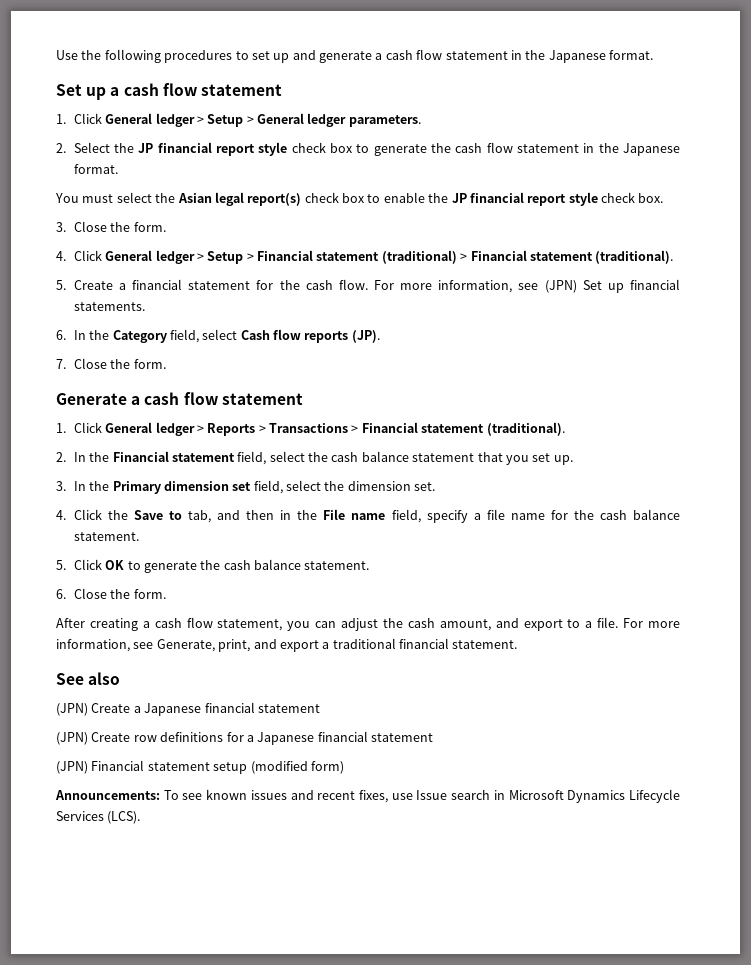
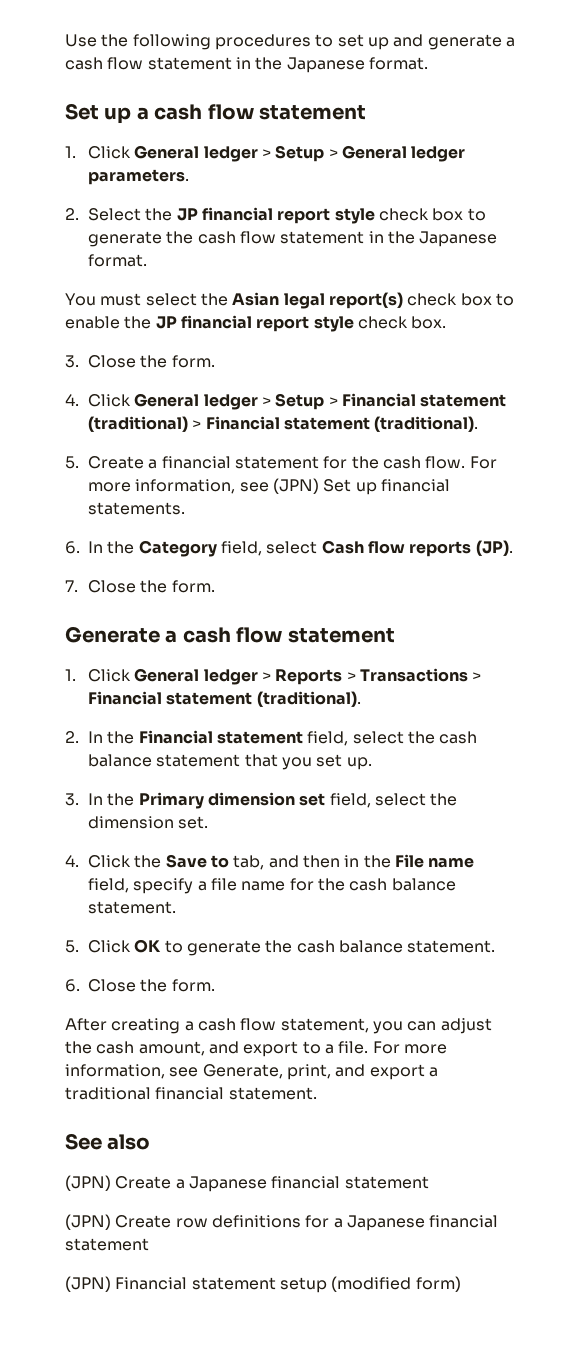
- Announcements: To see known issues and recent fixes, use Issue search in Microsoft Dynamics Lifecycle Services (LCS).

